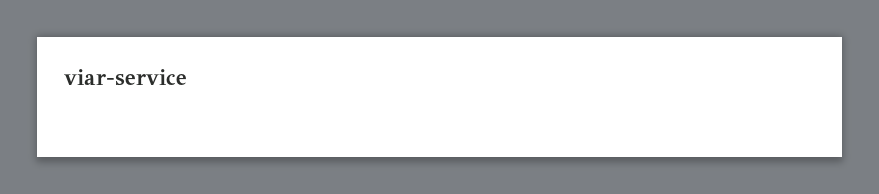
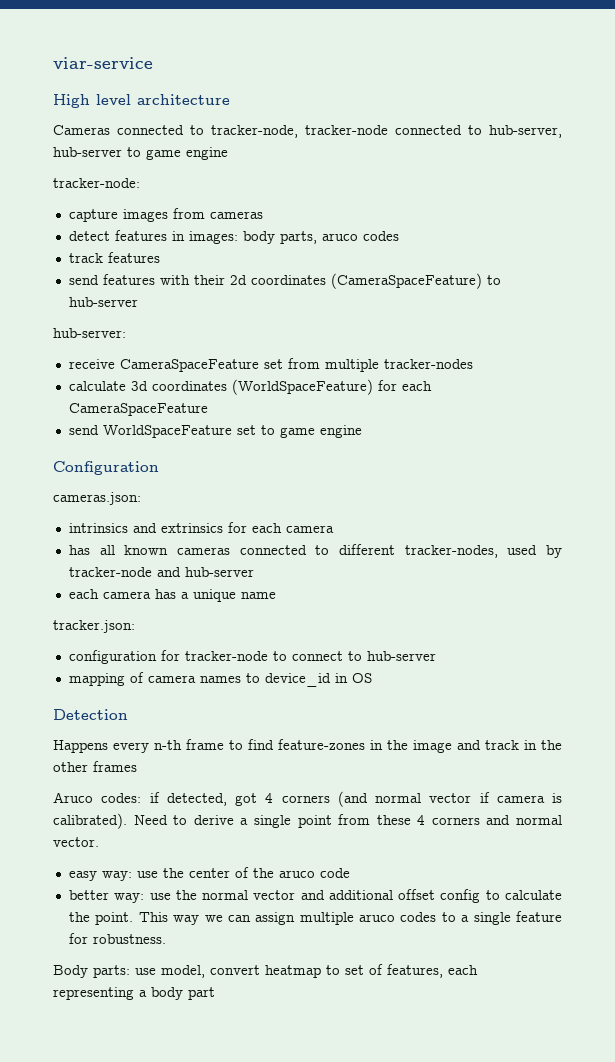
+ High level architecture
+ Cameras connected to tracker-node, tracker-node connected to hub-server, hub-server to game engine
+ tracker-node:
+ capture images from cameras
+ detect features in images: body parts, aruco codes
+ track features
+ send features with their 2d coordinates (CameraSpaceFeature) to hub-server
+ hub-server:
+ receive CameraSpaceFeature set from multiple tracker-nodes
+ calculate 3d coordinates (WorldSpaceFeature) for each CameraSpaceFeature
+ send WorldSpaceFeature set to game engine
+ Configuration
+ cameras.json:
+ intrinsics and extrinsics for each camera
+ has all known cameras connected to different tracker-nodes, used by tracker-node and hub-server
+ each camera has a unique name
+ tracker.json:
+ configuration for tracker-node to connect to hub-server
+ mapping of camera names to device_id in OS
+ Detection
+ Happens every n-th frame to find feature-zones in the image and track in the other frames
+ Aruco codes: if detected, got 4 corners (and normal vector if camera is calibrated). Need to derive a single point from these 4 corners and normal vector.
+ easy way: use the center of the aruco code
+ better way: use the normal vector and additional offset config to calculate the point. This way we can assign multiple aruco codes to a single feature for robustness.
+ Body parts: use model, convert heatmap to set of features, each representing a body part

